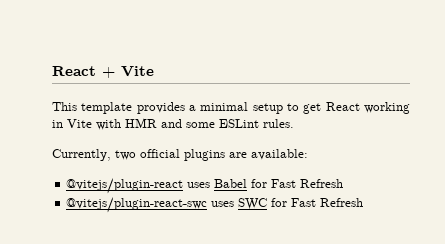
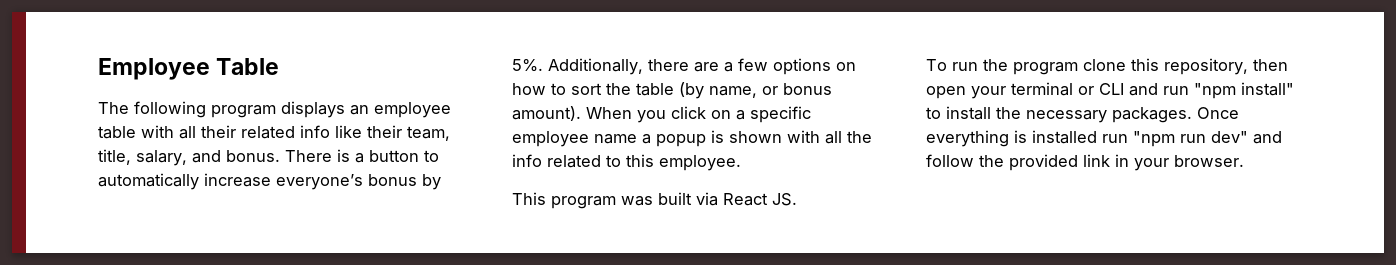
- React + Vite
- This template provides a minimal setup to get React working in Vite with HMR and some ESLint rules.
- Currently, two official plugins are available:
- @vitejs/plugin-react uses Babel for Fast Refresh
- @vitejs/plugin-react-swc uses SWC for Fast Refresh
+ Employee Table
+ The following program displays an employee table with all their related info like their team, title, salary, and bonus. There is a button to automatically increase everyone’s bonus by 5%. Additionally, there are a few options on how to sort the table (by name, or bonus amount). When you click on a specific employee name a popup is shown with all the info related to this employee.
+ This program was built via React JS.
+ To run the program clone this repository, then open your terminal or CLI and run "npm install" to install the necessary packages. Once everything is installed run "npm run dev" and follow the provided link in your browser.

